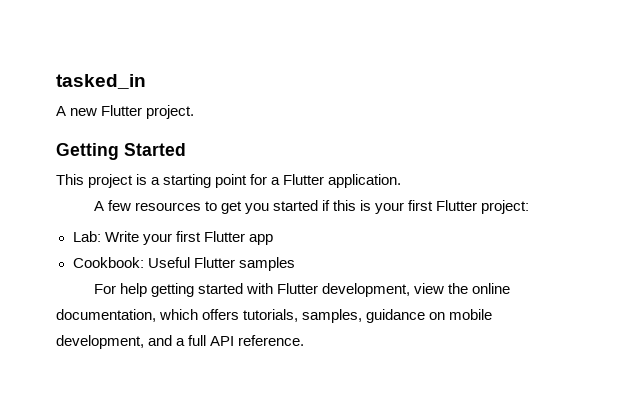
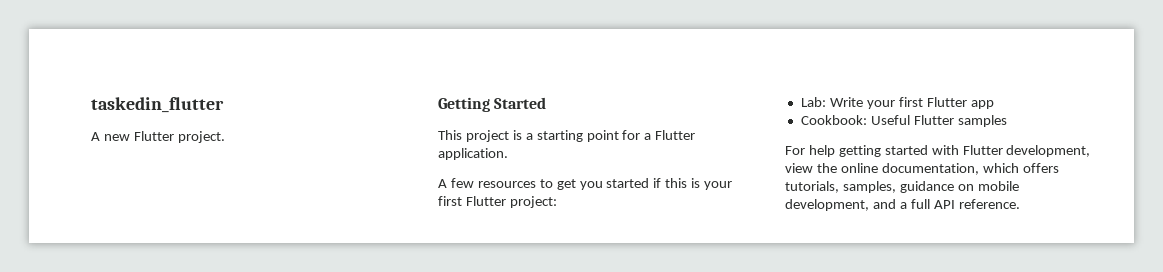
- tasked_in
+ taskedin_flutter

